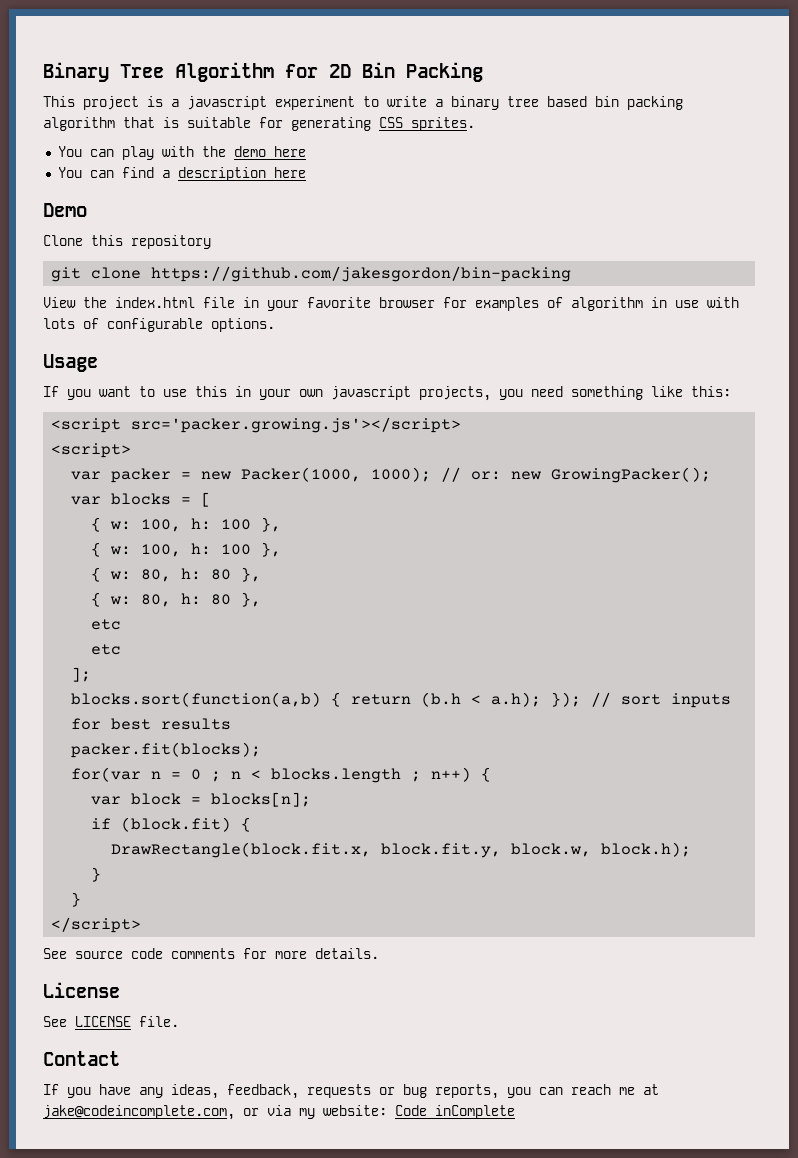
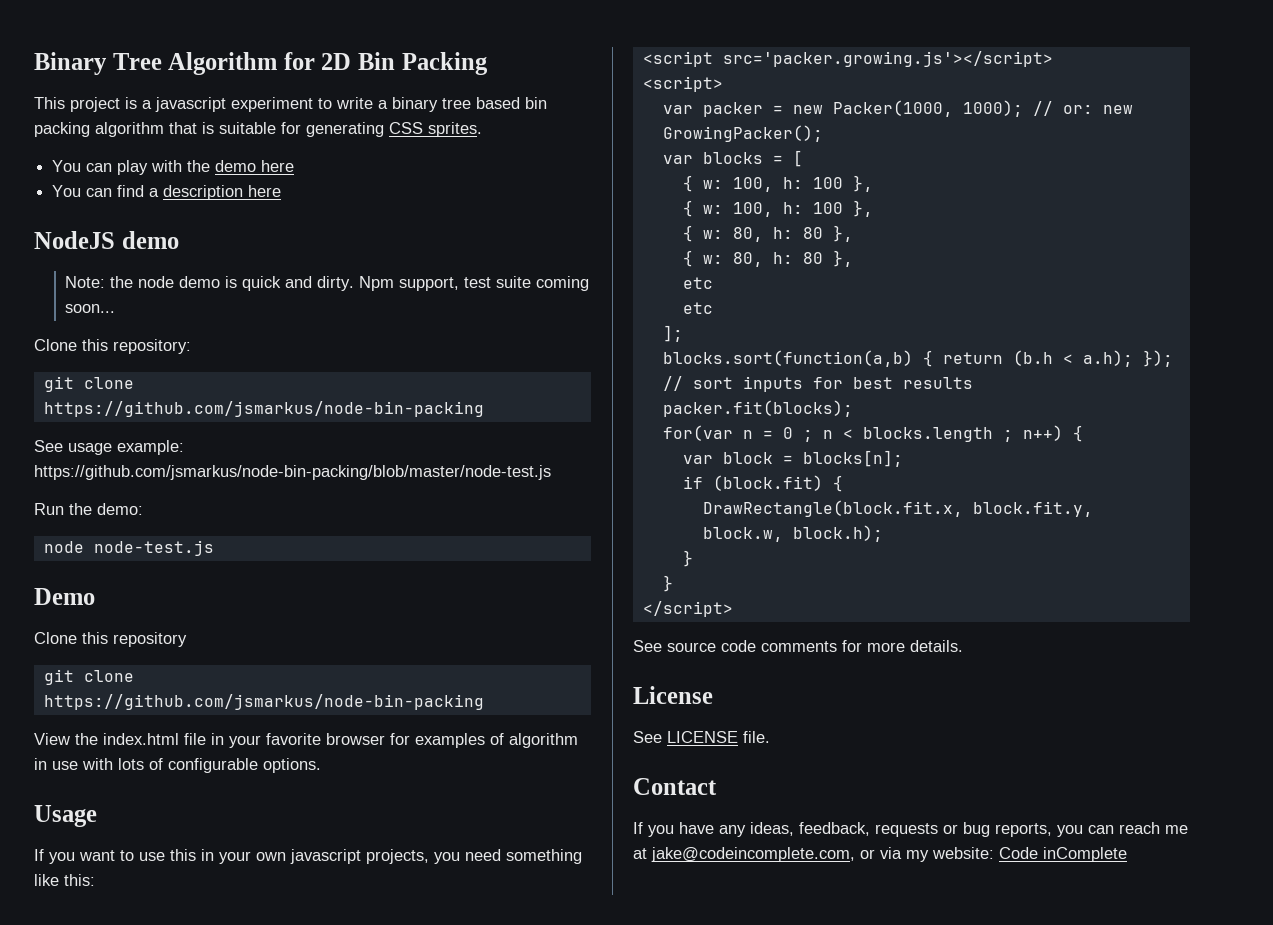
+ NodeJS demo
+ Note: the node demo is quick and dirty. Npm support, test suite coming soon...
+ Clone this repository:
+ git clone https://github.com/jsmarkus/node-bin-packing
+ See usage example: https://github.com/jsmarkus/node-bin-packing/blob/master/node-test.js
+ Run the demo:
+ node node-test.js
  Clone this repository
- git clone https://github.com/jakesgordon/bin-packing
+ git clone https://github.com/jsmarkus/node-bin-packing

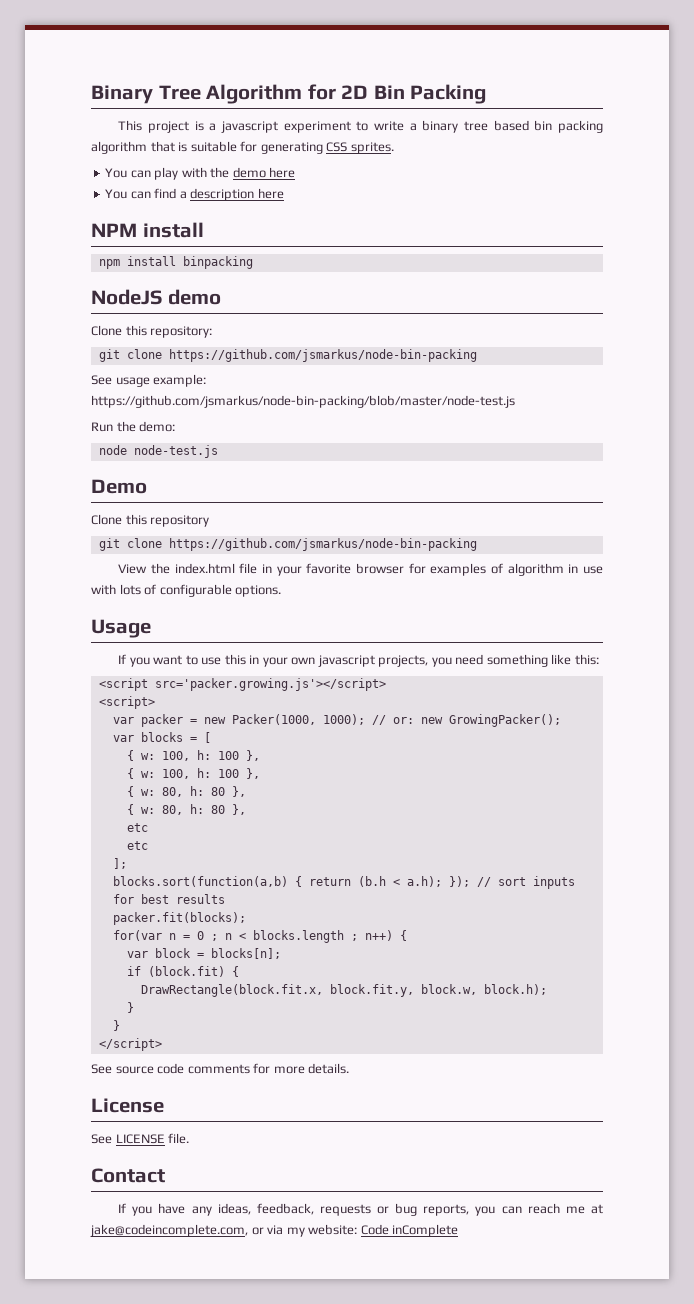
+ NPM install
+ npm install binpacking
  NodeJS demo
- Note: the node demo is quick and dirty. Npm support, test suite coming soon...

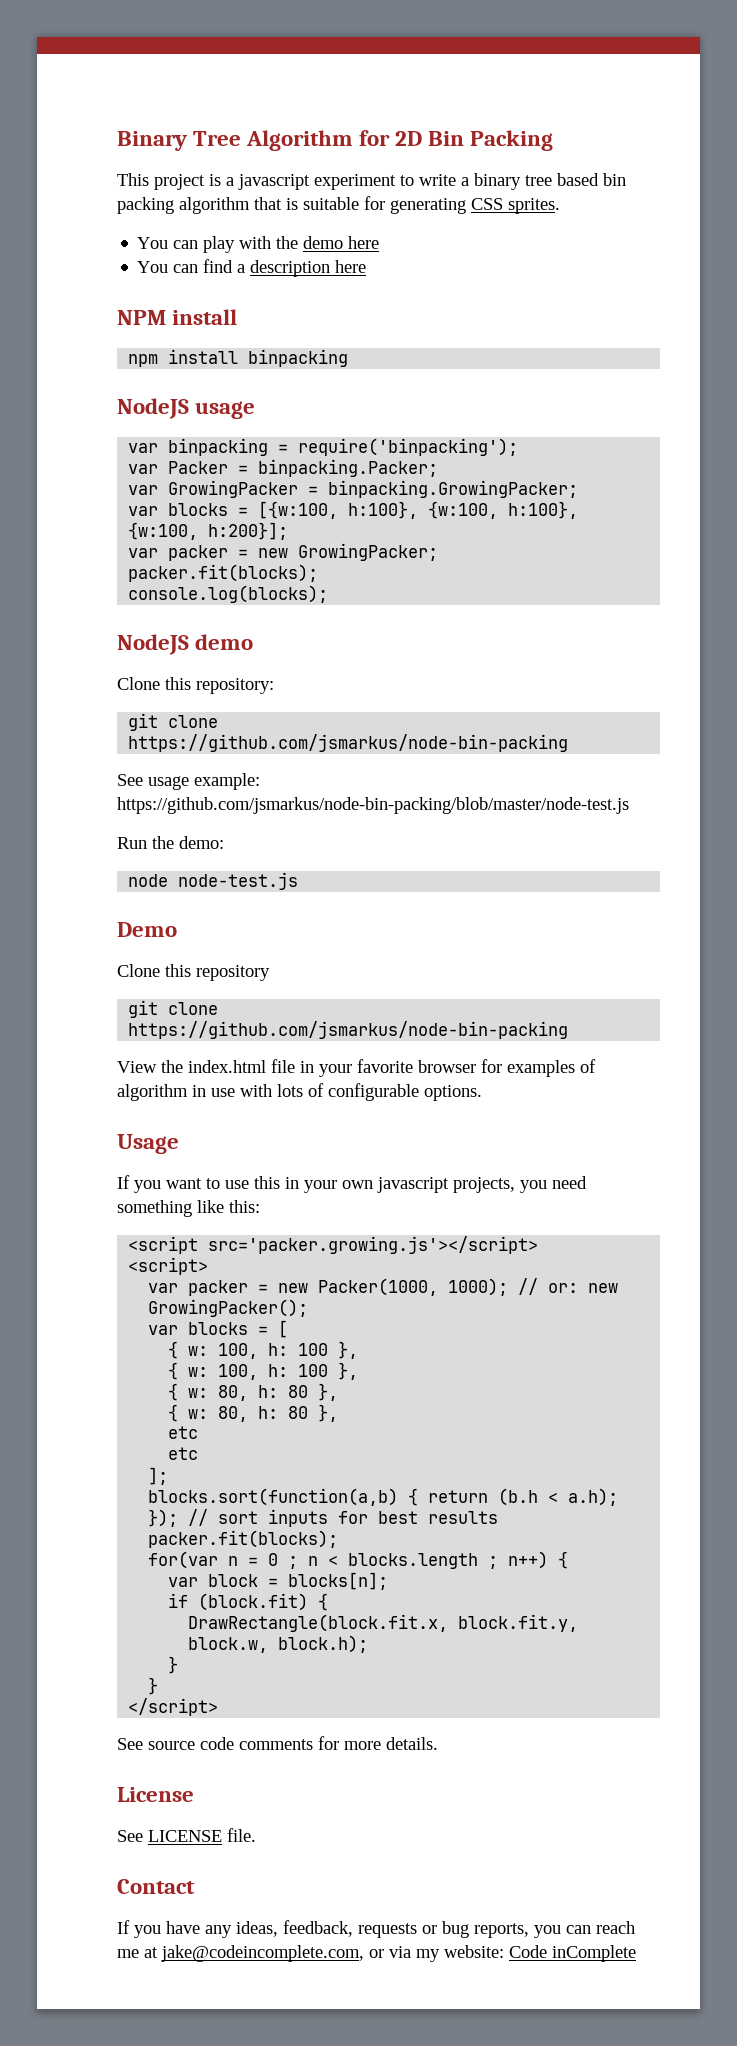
+ NodeJS usage
+ var binpacking = require('binpacking');
+ var Packer = binpacking.Packer;
+ var GrowingPacker = binpacking.GrowingPacker;
+ var blocks = [{w:100, h:100}, {w:100, h:100}, {w:100, h:200}];
+ var packer = new GrowingPacker;
+ packer.fit(blocks);
+ console.log(blocks);

